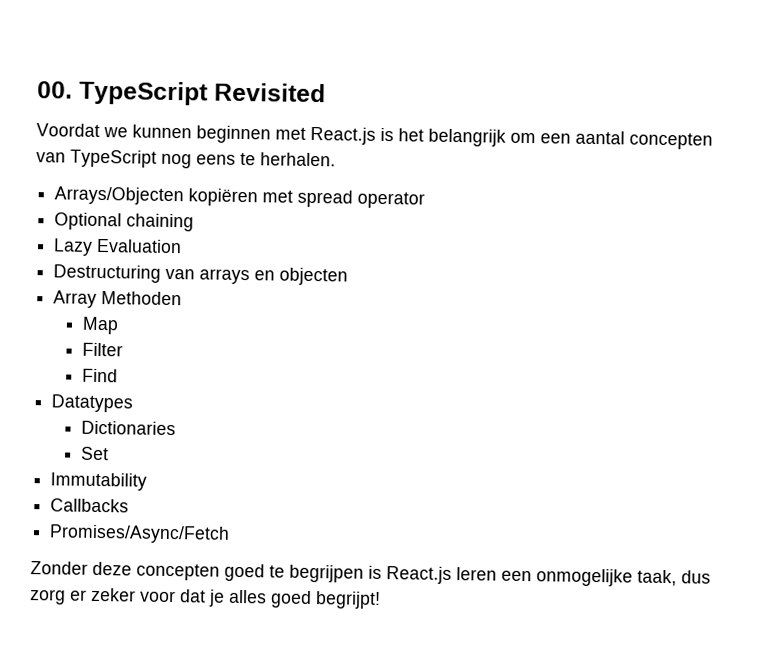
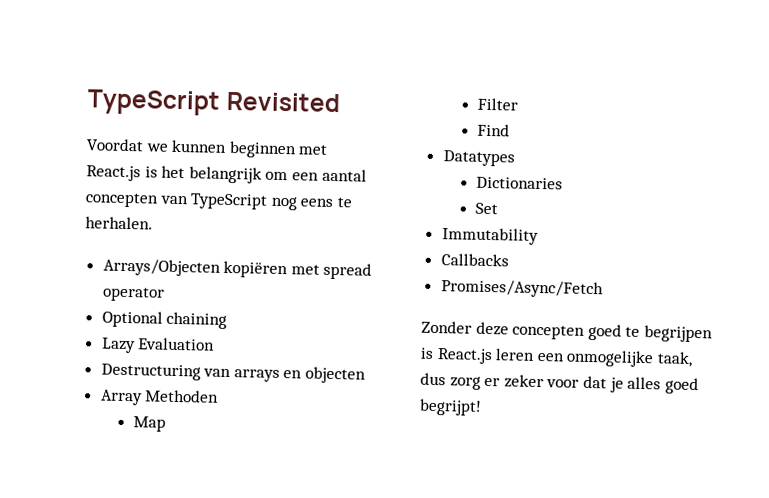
- 00. TypeScript Revisited
+ TypeScript Revisited

